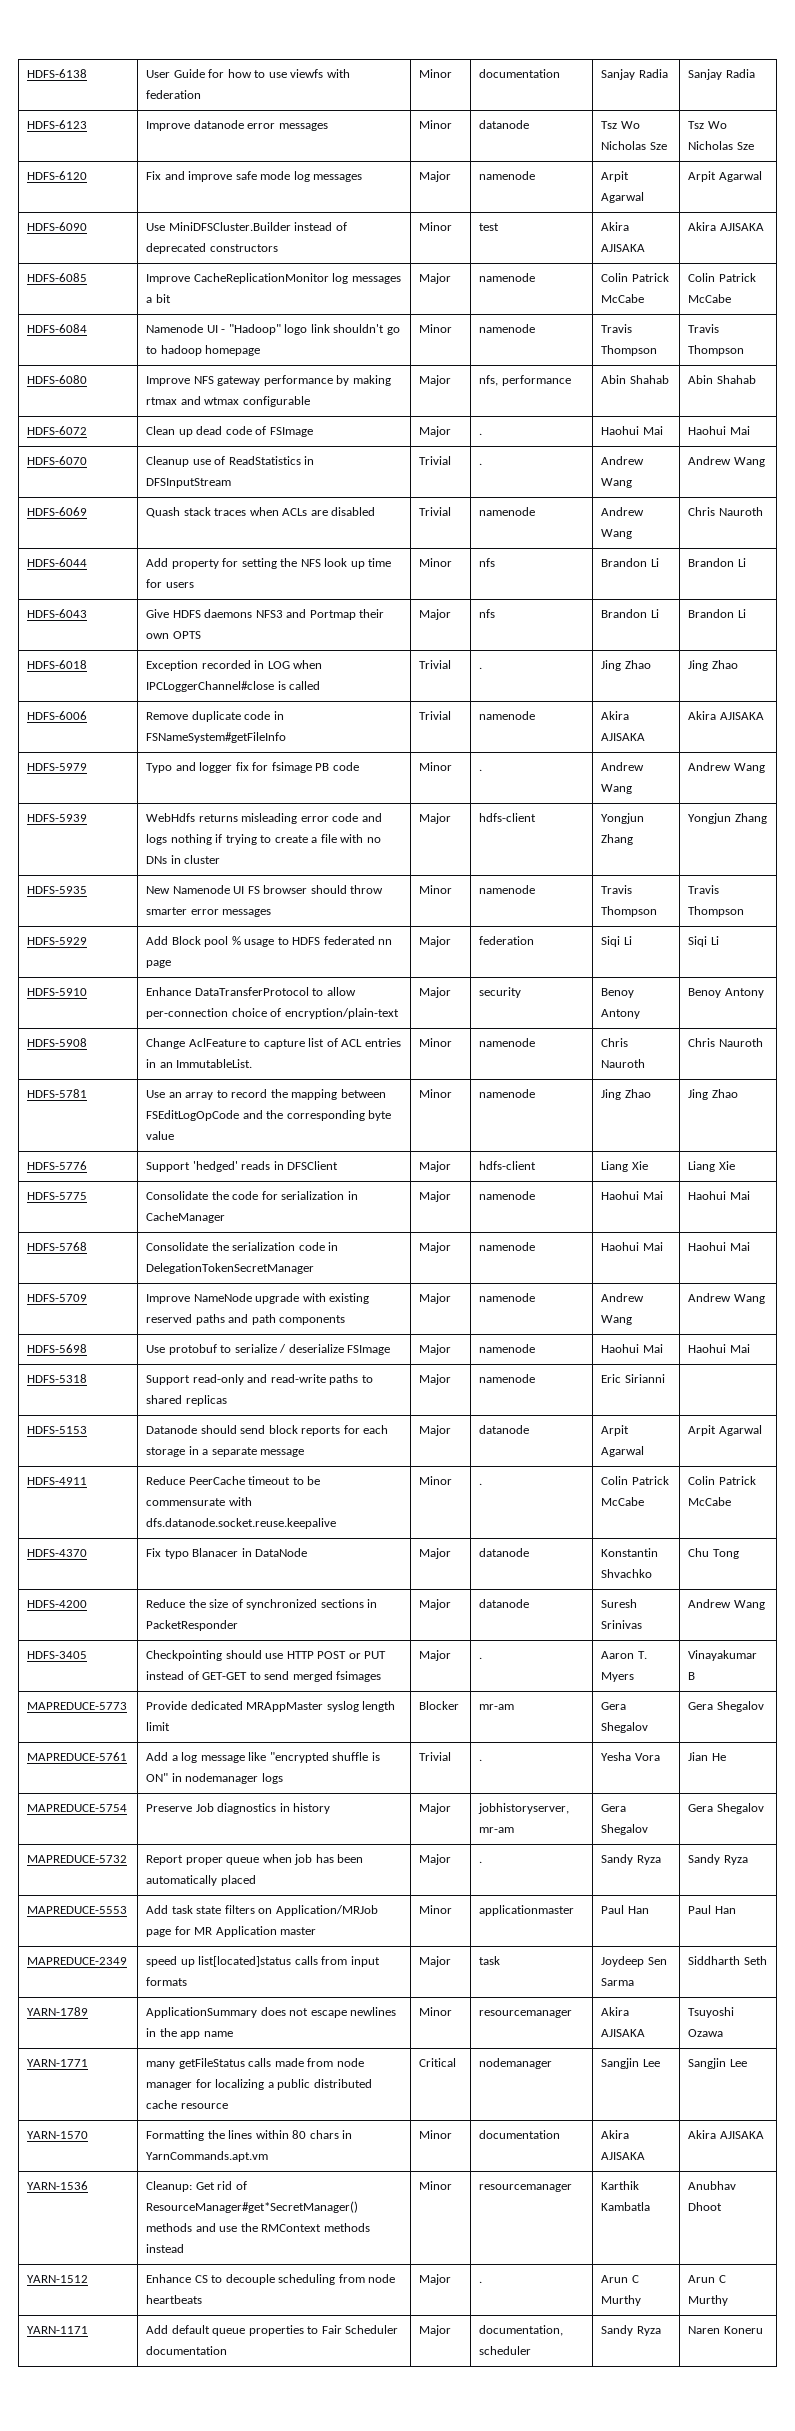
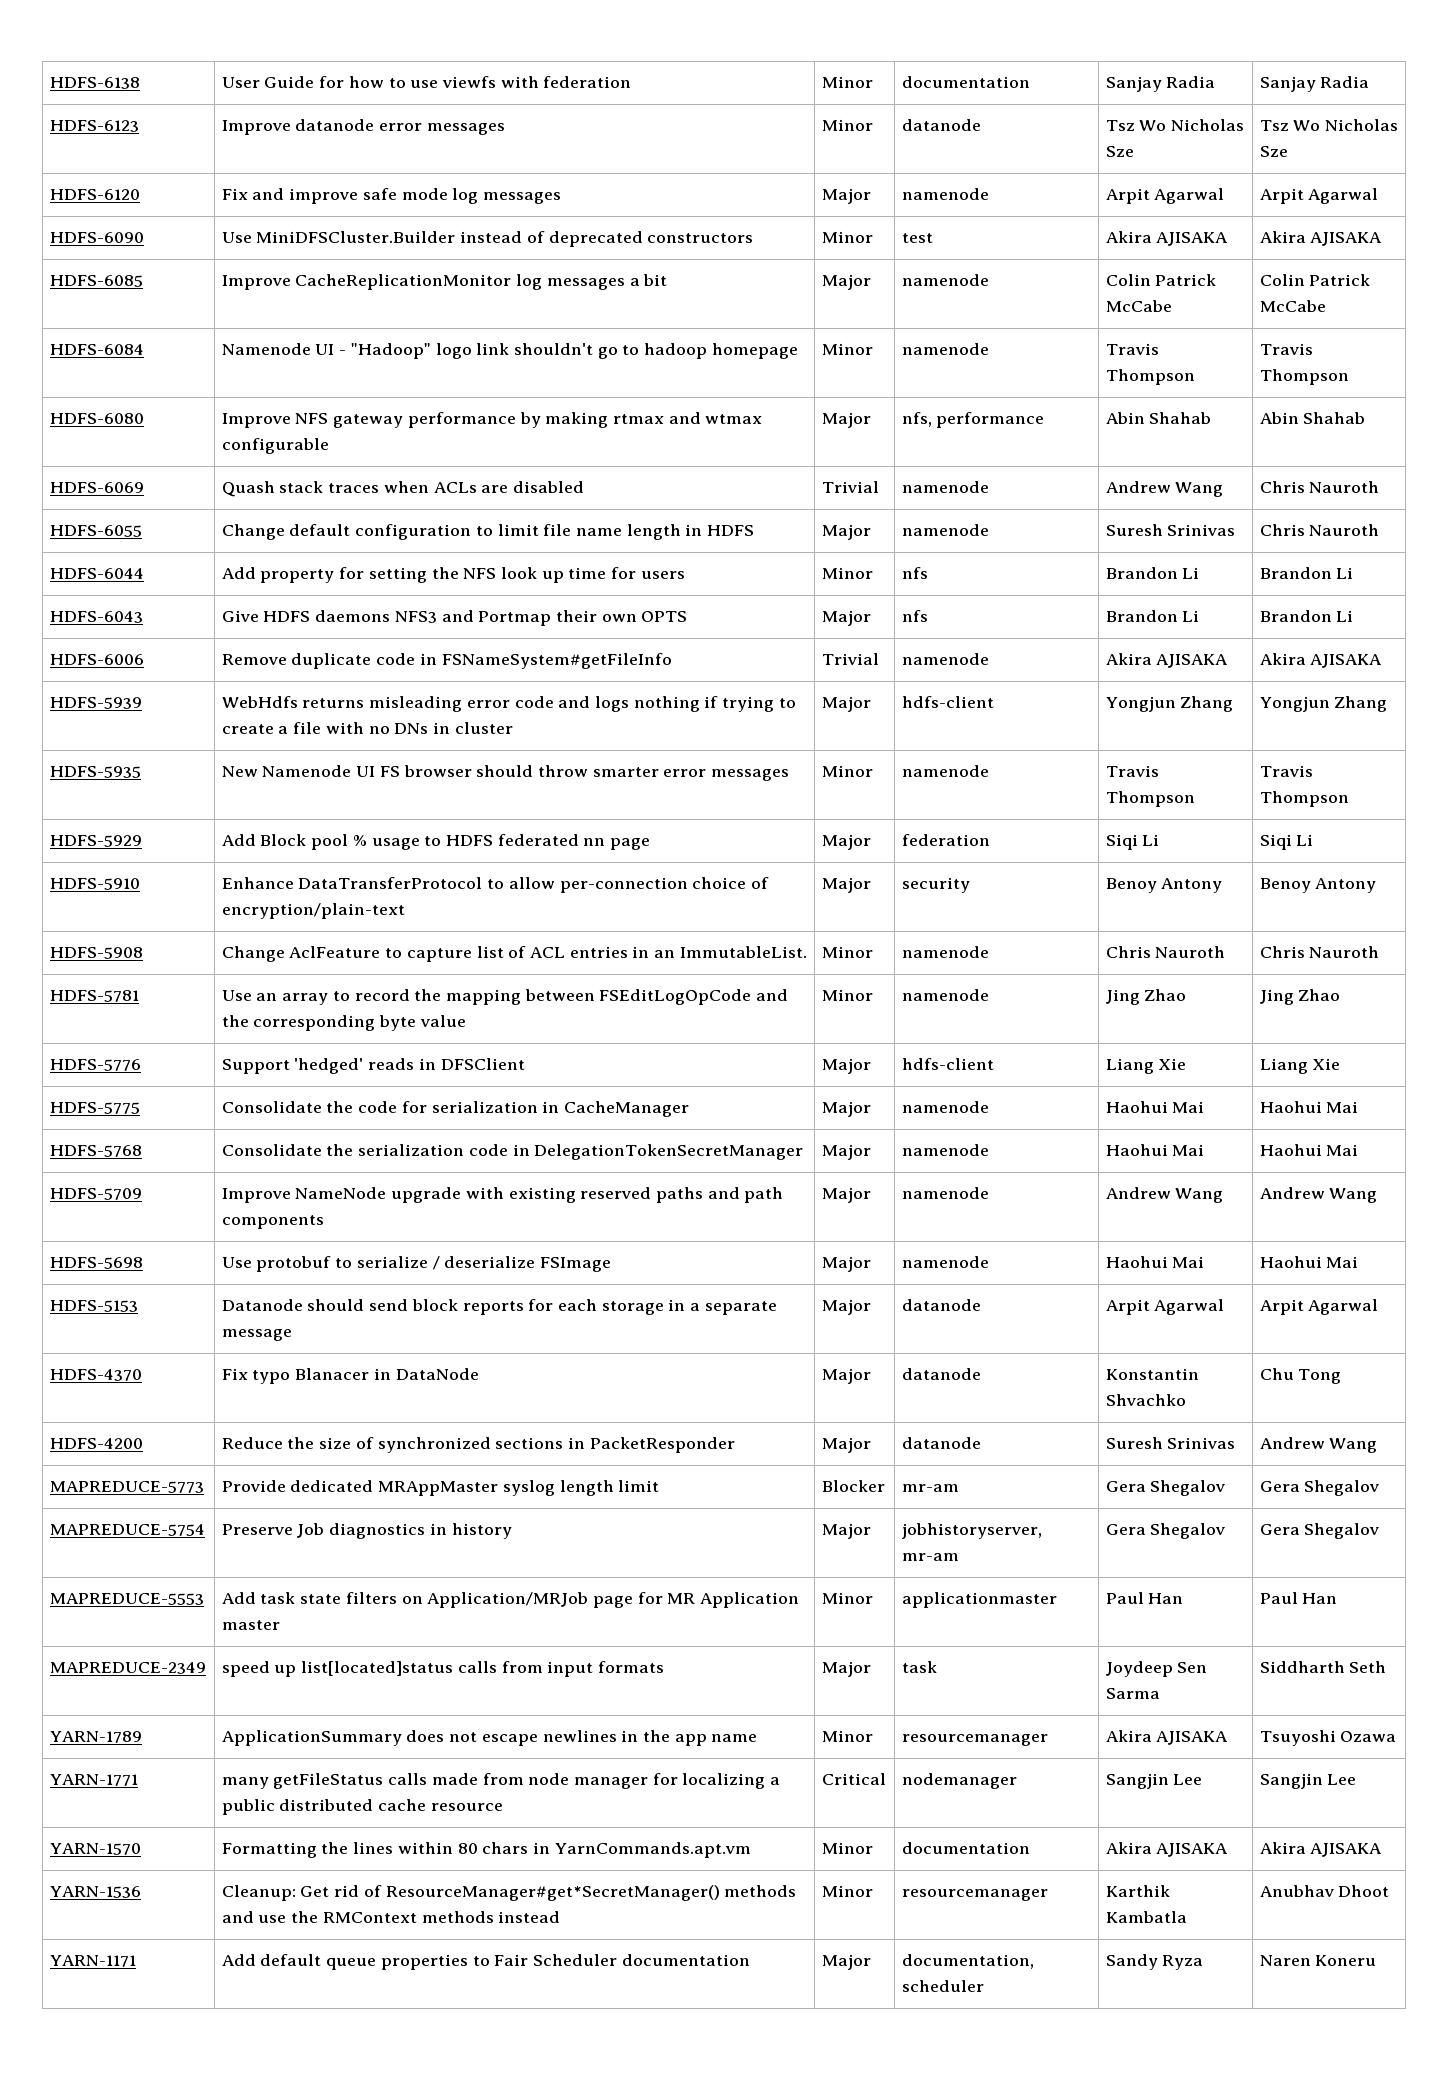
- HDFS-6072 | Clean up dead code of FSImage | Major | . | Haohui Mai | Haohui Mai
- HDFS-6070 | Cleanup use of ReadStatistics in DFSInputStream | Trivial | . | Andrew Wang | Andrew Wang
+ HDFS-6055 | Change default configuration to limit file name length in HDFS | Major | namenode | Suresh Srinivas | Chris Nauroth
- HDFS-6018 | Exception recorded in LOG when IPCLoggerChannel#close is called | Trivial | . | Jing Zhao | Jing Zhao
- HDFS-5979 | Typo and logger fix for fsimage PB code | Minor | . | Andrew Wang | Andrew Wang
- HDFS-5318 | Support read-only and read-write paths to shared replicas | Major | namenode | Eric Sirianni |
- HDFS-4911 | Reduce PeerCache timeout to be commensurate with dfs.datanode.socket.reuse.keepalive | Minor | . | Colin Patrick McCabe | Colin Patrick McCabe
- HDFS-3405 | Checkpointing should use HTTP POST or PUT instead of GET-GET to send merged fsimages | Major | . | Aaron T. Myers | Vinayakumar B
- MAPREDUCE-5761 | Add a log message like "encrypted shuffle is ON" in nodemanager logs | Trivial | . | Yesha Vora | Jian He
- MAPREDUCE-5732 | Report proper queue when job has been automatically placed | Major | . | Sandy Ryza | Sandy Ryza
- YARN-1512 | Enhance CS to decouple scheduling from node heartbeats | Major | . | Arun C Murthy | Arun C Murthy

